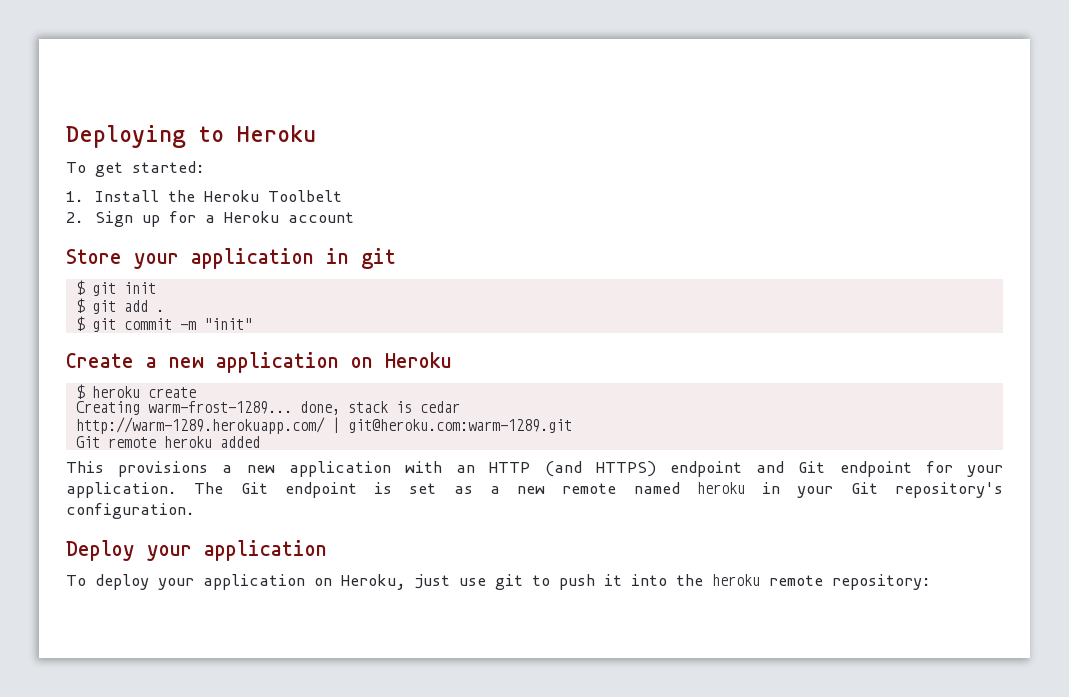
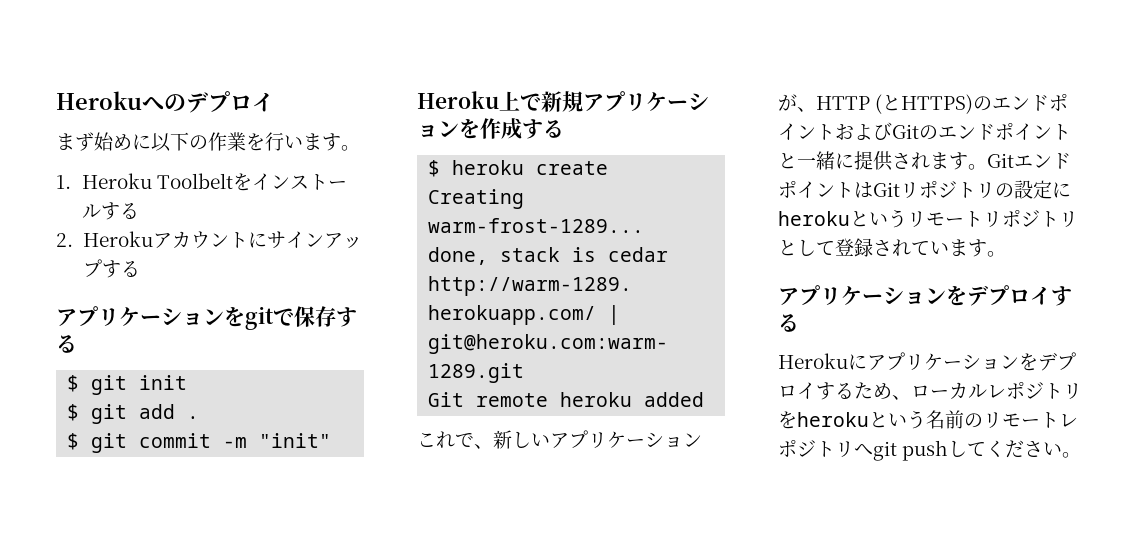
- Deploying to Heroku
- To get started:
+ Herokuへのデプロイ
+ まず始めに以下の作業を行います。
- 1. Install the Heroku Toolbelt
- 2. Sign up for a Heroku account
- Store your application in git
+ 1. Heroku Toolbeltをインストールする
+ 2. Herokuアカウントにサインアップする
+ アプリケーションをgitで保存する
- Create a new application on Heroku
+ Heroku上で新規アプリケーションを作成する
- This provisions a new application with an HTTP (and HTTPS) endpoint and Git endpoint for your application. The Git endpoint is set as a new remote named heroku in your Git repository's configuration.
- Deploy your application
- To deploy your application on Heroku, just use git to push it into the heroku remote repository:
+ これで、新しいアプリケーションが、HTTP (とHTTPS)のエンドポイントおよびGitのエンドポイントと一緒に提供されます。GitエンドポイントはGitリポジトリの設定にherokuというリモートリポジトリとして登録されています。
+ アプリケーションをデプロイする
+ Herokuにアプリケーションをデプロイするため、ローカルレポジトリをherokuという名前のリモートレポジトリへgit pushしてください。

